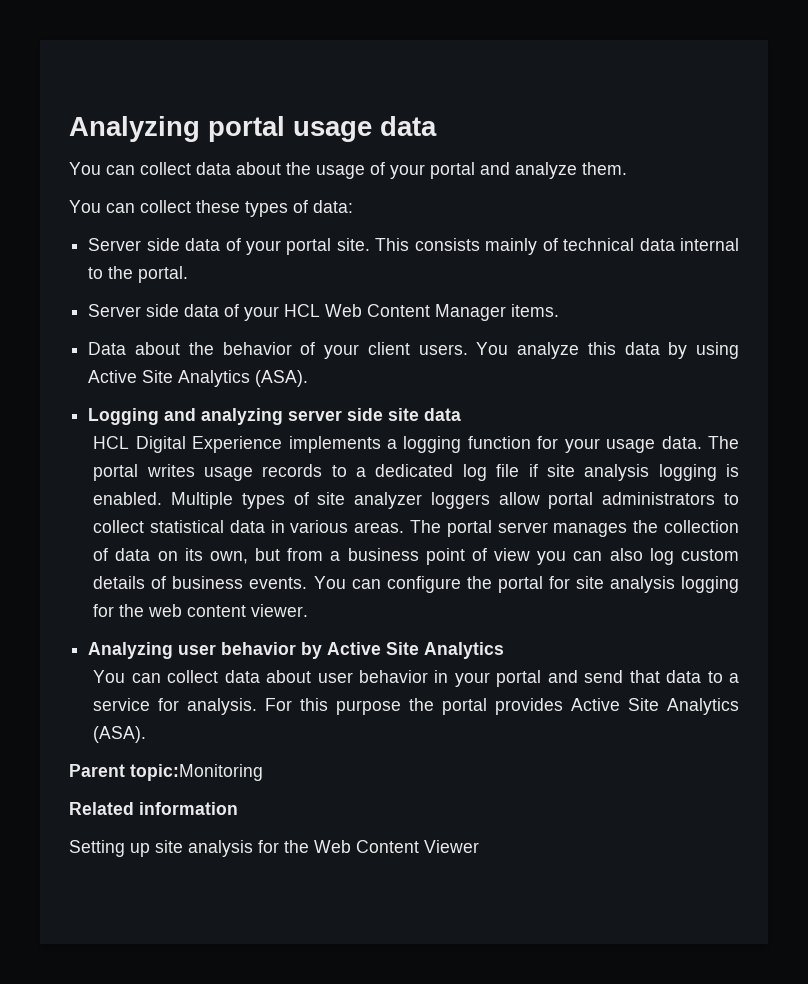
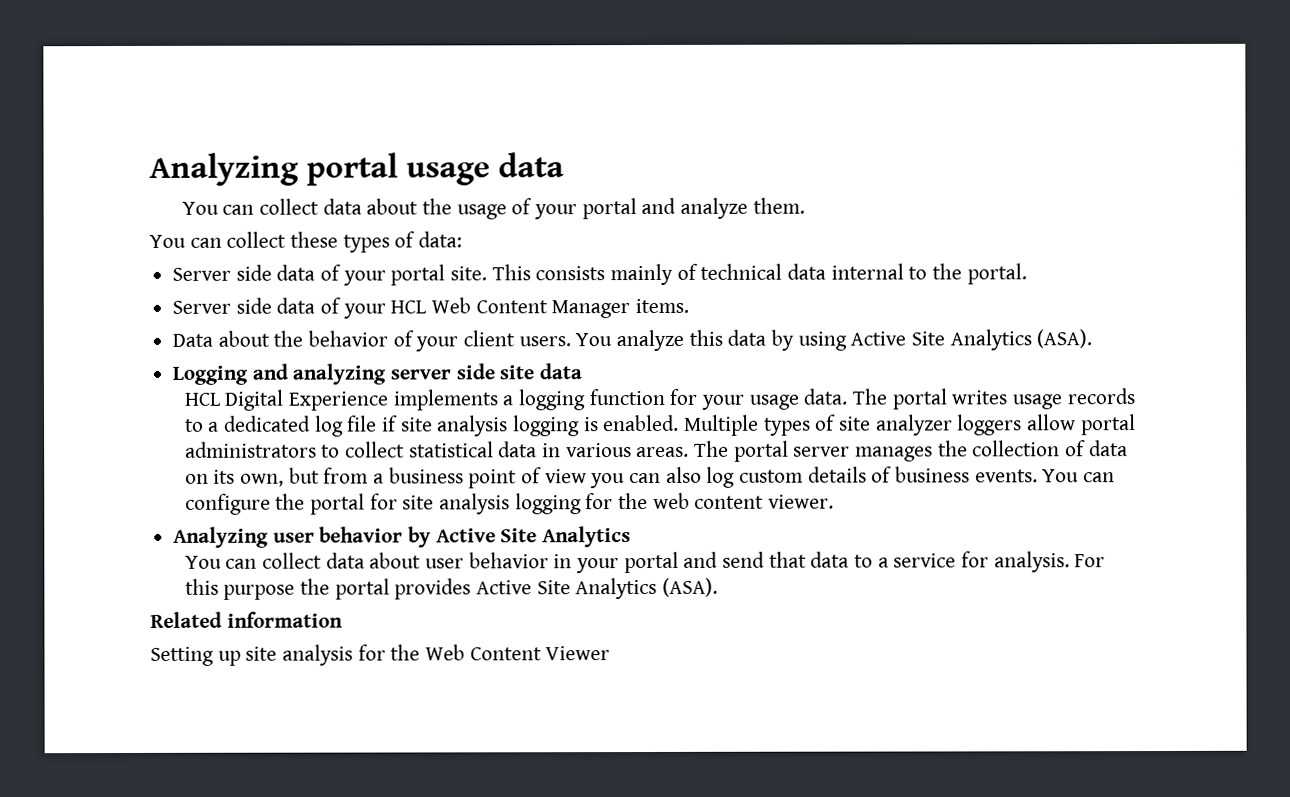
- Parent topic:Monitoring

